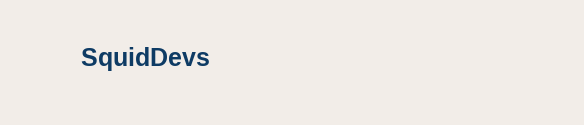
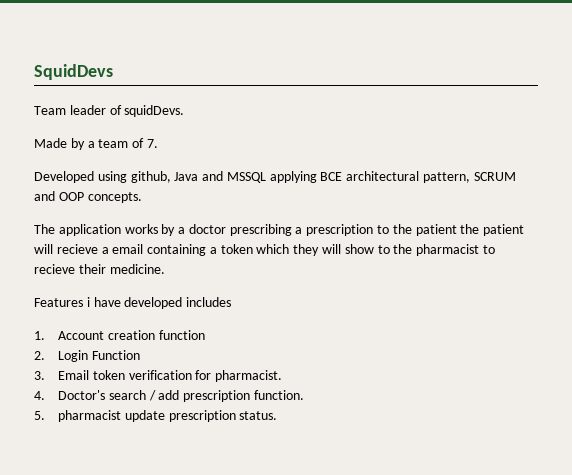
+ Team leader of squidDevs.
+ Made by a team of 7.
+ Developed using github, Java and MSSQL applying BCE architectural pattern, SCRUM and OOP concepts.
+ The application works by a doctor prescribing a prescription to the patient the patient will recieve a email containing a token which they will show to the pharmacist to recieve their medicine.
+ Features i have developed includes
+ 1. Account creation function
+ 2. Login Function
+ 3. Email token verification for pharmacist.
+ 4. Doctor's search / add prescription function.
+ 5. pharmacist update prescription status.

